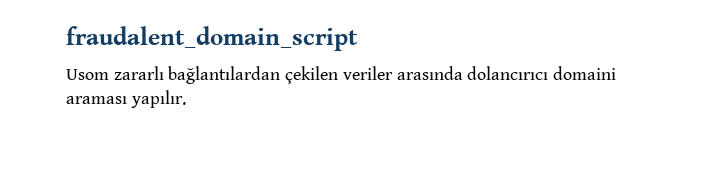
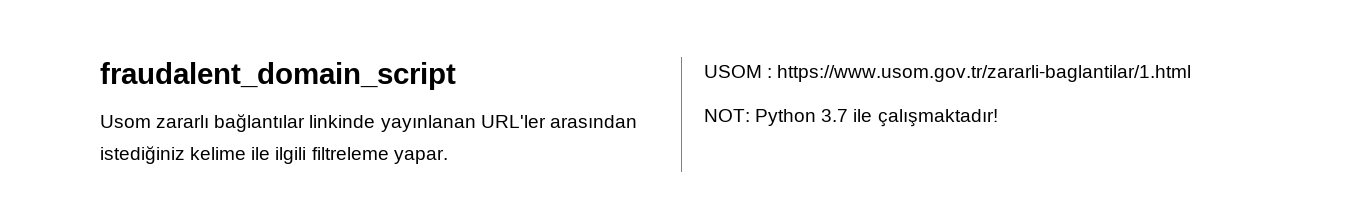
- Usom zararlı bağlantılardan çekilen veriler arasında dolancırıcı domaini araması yapılır.
+ Usom zararlı bağlantılar linkinde yayınlanan URL'ler arasından istediğiniz kelime ile ilgili filtreleme yapar.
+ USOM : https://www.usom.gov.tr/zararli-baglantilar/1.html
+ NOT: Python 3.7 ile çalışmaktadır!

